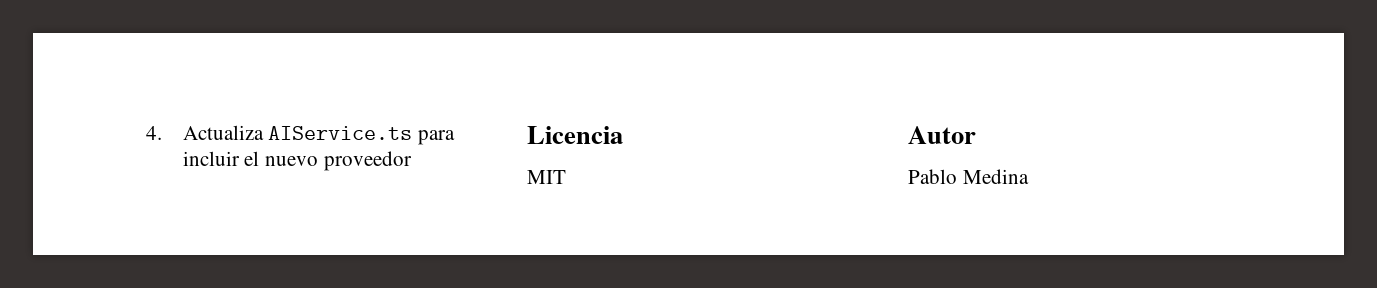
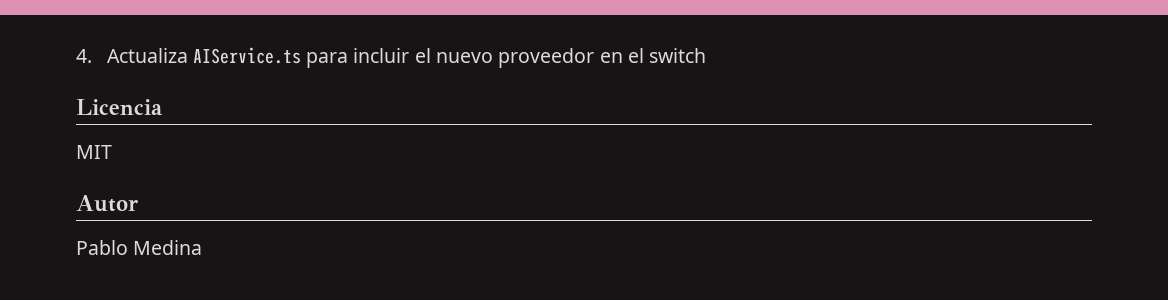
- 4. Actualiza AIService.ts para incluir el nuevo proveedor
+ 4. Actualiza AIService.ts para incluir el nuevo proveedor en el switch

